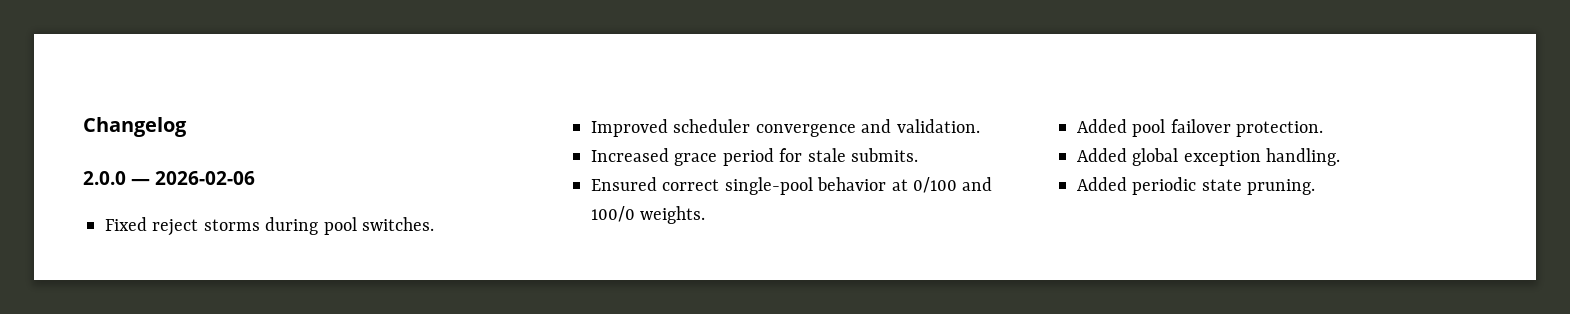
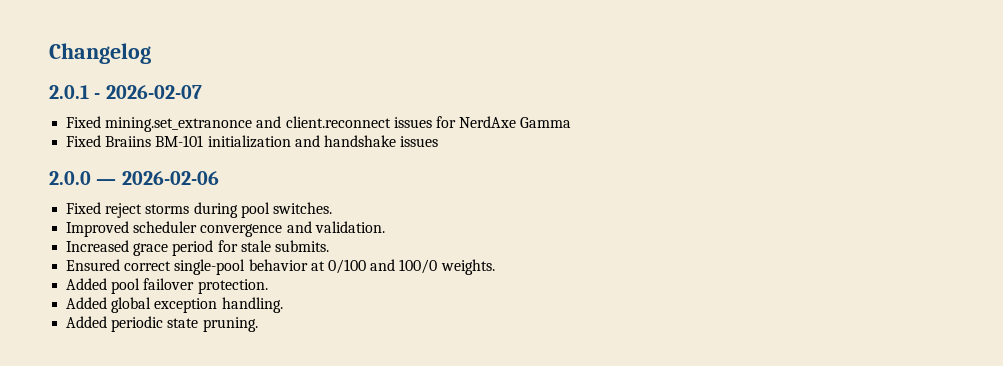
+ 2.0.1 - 2026-02-07
+ Fixed mining.set_extranonce and client.reconnect issues for NerdAxe Gamma
+ Fixed Braiins BM-101 initialization and handshake issues

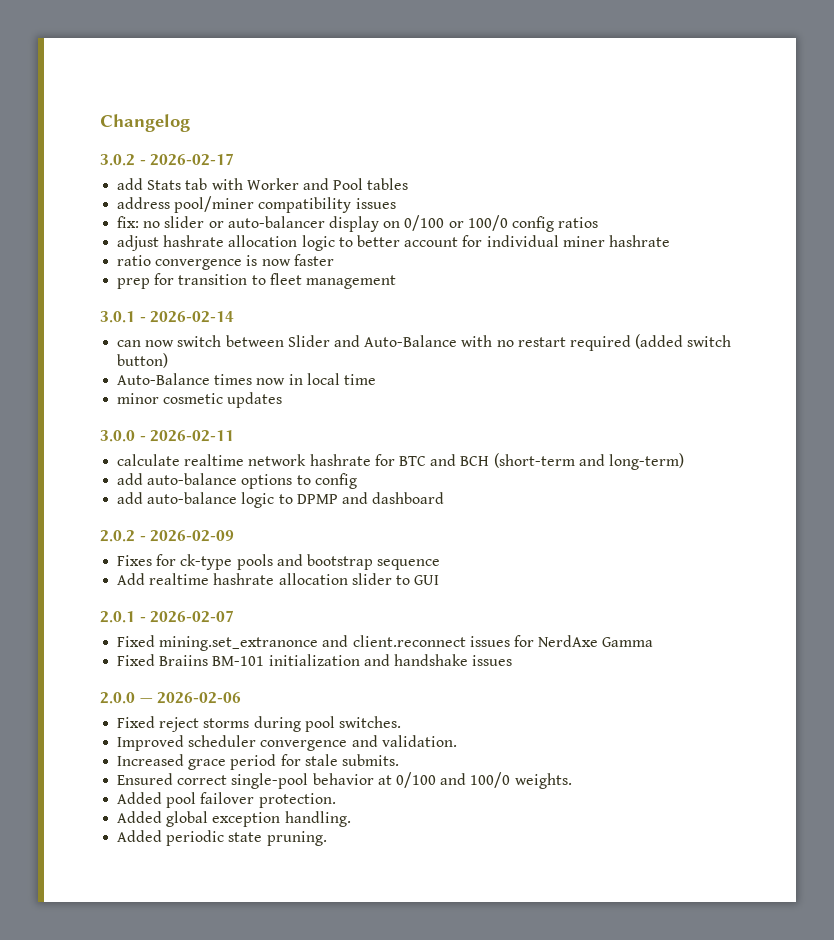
+ 3.0.2 - 2026-02-17
+ add Stats tab with Worker and Pool tables
+ address pool/miner compatibility issues
+ fix: no slider or auto-balancer display on 0/100 or 100/0 config ratios
+ adjust hashrate allocation logic to better account for individual miner hashrate
+ ratio convergence is now faster
+ prep for transition to fleet management
+ 3.0.1 - 2026-02-14
+ can now switch between Slider and Auto-Balance with no restart required (added switch button)
+ Auto-Balance times now in local time
+ minor cosmetic updates
+ 3.0.0 - 2026-02-11
+ calculate realtime network hashrate for BTC and BCH (short-term and long-term)
+ add auto-balance options to config
+ add auto-balance logic to DPMP and dashboard
+ 2.0.2 - 2026-02-09
+ Fixes for ck-type pools and bootstrap sequence
+ Add realtime hashrate allocation slider to GUI

